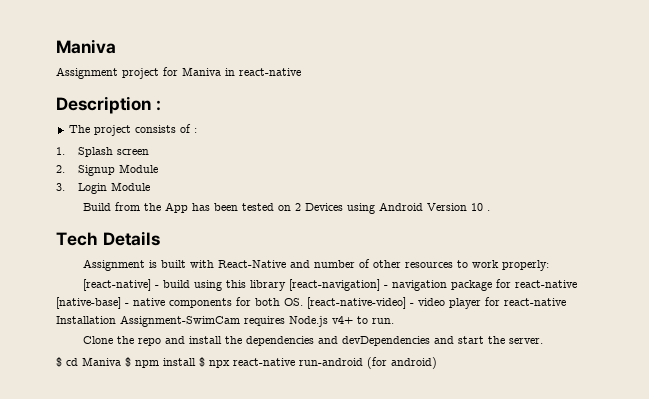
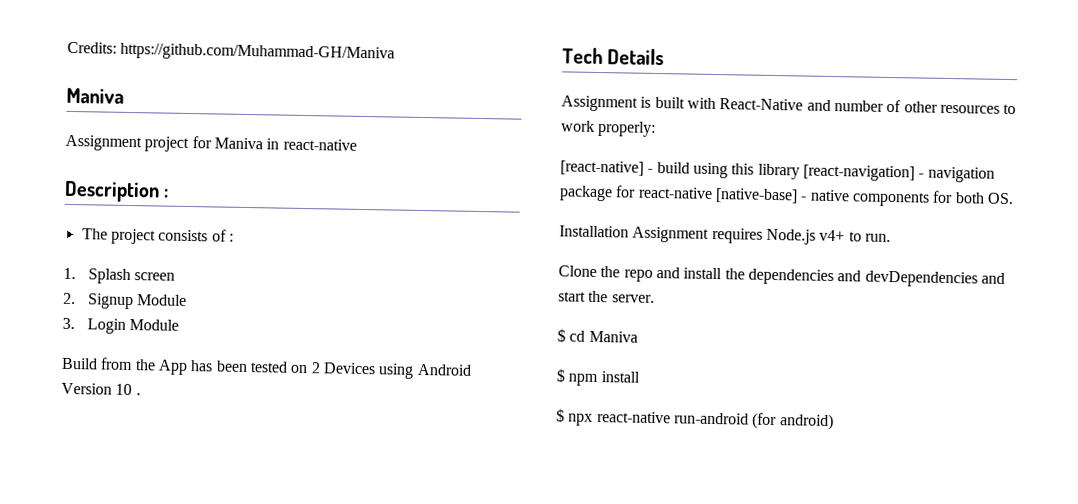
+ Credits: https://github.com/Muhammad-GH/Maniva
- [react-native] - build using this library [react-navigation] - navigation package for react-native [native-base] - native components for both OS. [react-native-video] - video player for react-native Installation Assignment-SwimCam requires Node.js v4+ to run.
+ [react-native] - build using this library [react-navigation] - navigation package for react-native [native-base] - native components for both OS.
+ Installation Assignment requires Node.js v4+ to run.
- $ cd Maniva $ npm install $ npx react-native run-android (for android)
+ $ cd Maniva
+ $ npm install
+ $ npx react-native run-android (for android)

